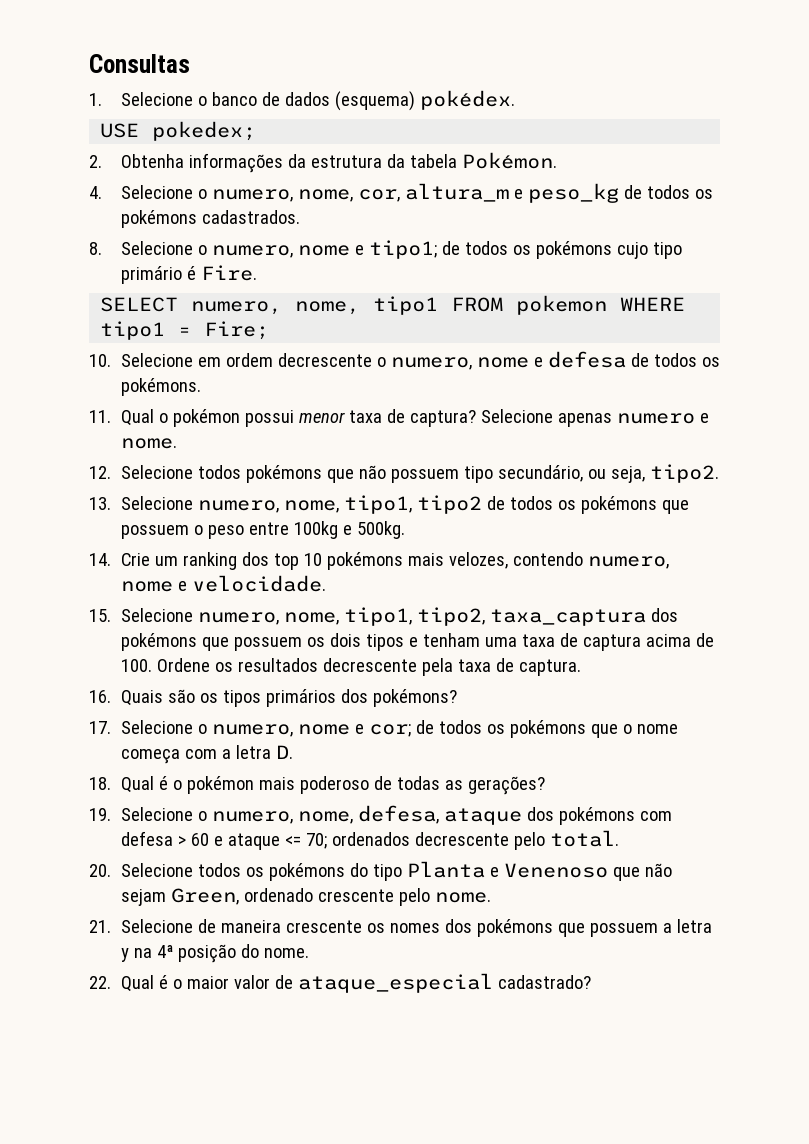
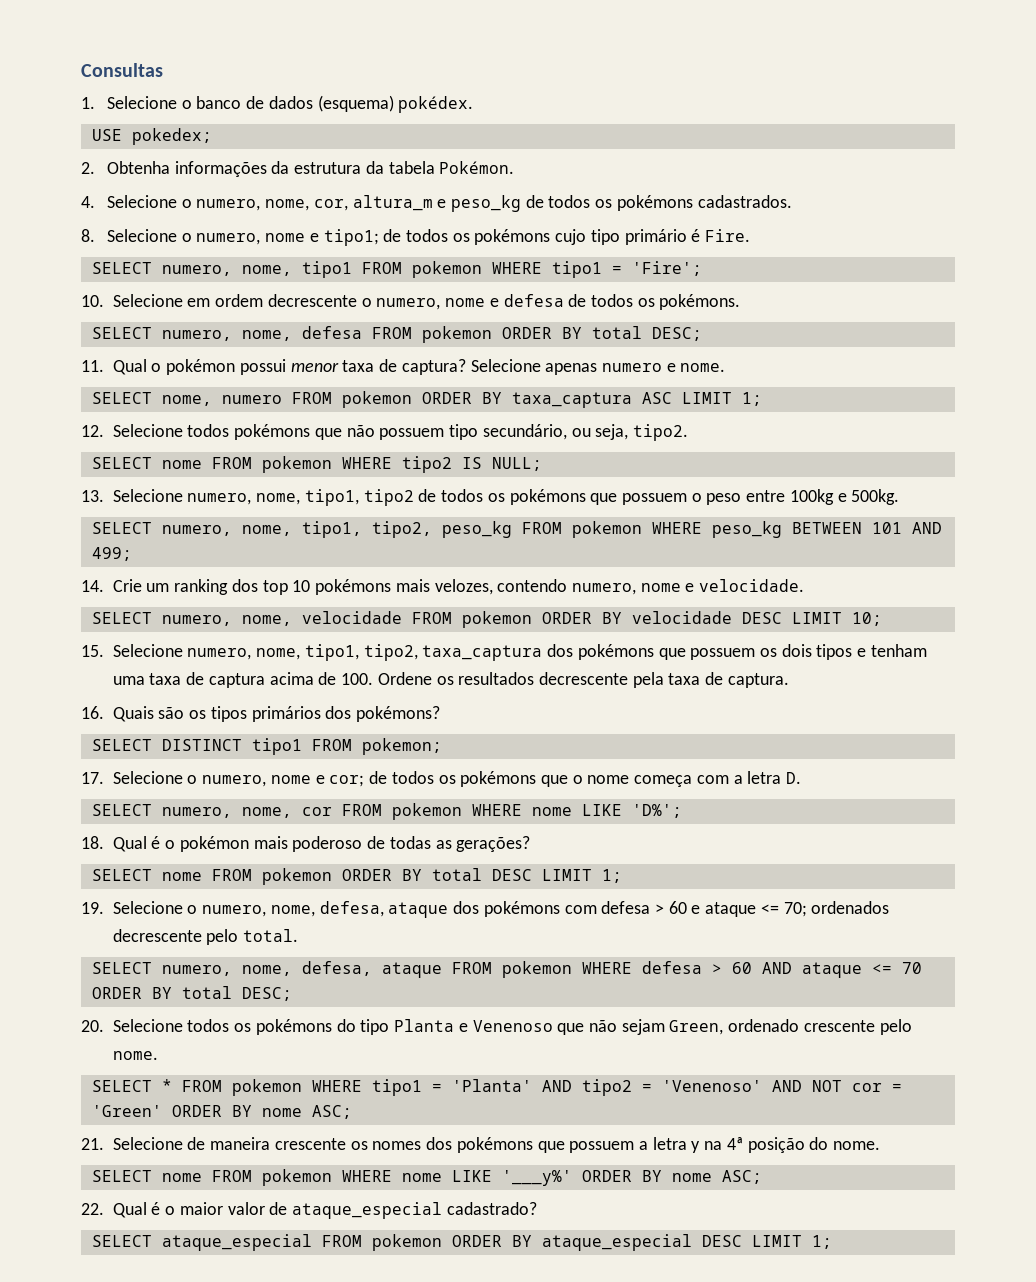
- SELECT numero, nome, tipo1 FROM pokemon WHERE tipo1 = Fire;
+ SELECT numero, nome, tipo1 FROM pokemon WHERE tipo1 = 'Fire';
+ SELECT numero, nome, defesa FROM pokemon ORDER BY total DESC;
+ SELECT nome, numero FROM pokemon ORDER BY taxa_captura ASC LIMIT 1;
+ SELECT nome FROM pokemon WHERE tipo2 IS NULL;
+ SELECT numero, nome, tipo1, tipo2, peso_kg FROM pokemon WHERE peso_kg BETWEEN 101 AND 499;
+ SELECT numero, nome, velocidade FROM pokemon ORDER BY velocidade DESC LIMIT 10;
+ SELECT DISTINCT tipo1 FROM pokemon;
+ SELECT numero, nome, cor FROM pokemon WHERE nome LIKE 'D%';
+ SELECT nome FROM pokemon ORDER BY total DESC LIMIT 1;
+ SELECT numero, nome, defesa, ataque FROM pokemon WHERE defesa > 60 AND ataque <= 70 ORDER BY total DESC;
+ SELECT * FROM pokemon WHERE tipo1 = 'Planta' AND tipo2 = 'Venenoso' AND NOT cor = 'Green' ORDER BY nome ASC;
+ SELECT nome FROM pokemon WHERE nome LIKE '___y%' ORDER BY nome ASC;
+ SELECT ataque_especial FROM pokemon ORDER BY ataque_especial DESC LIMIT 1;

